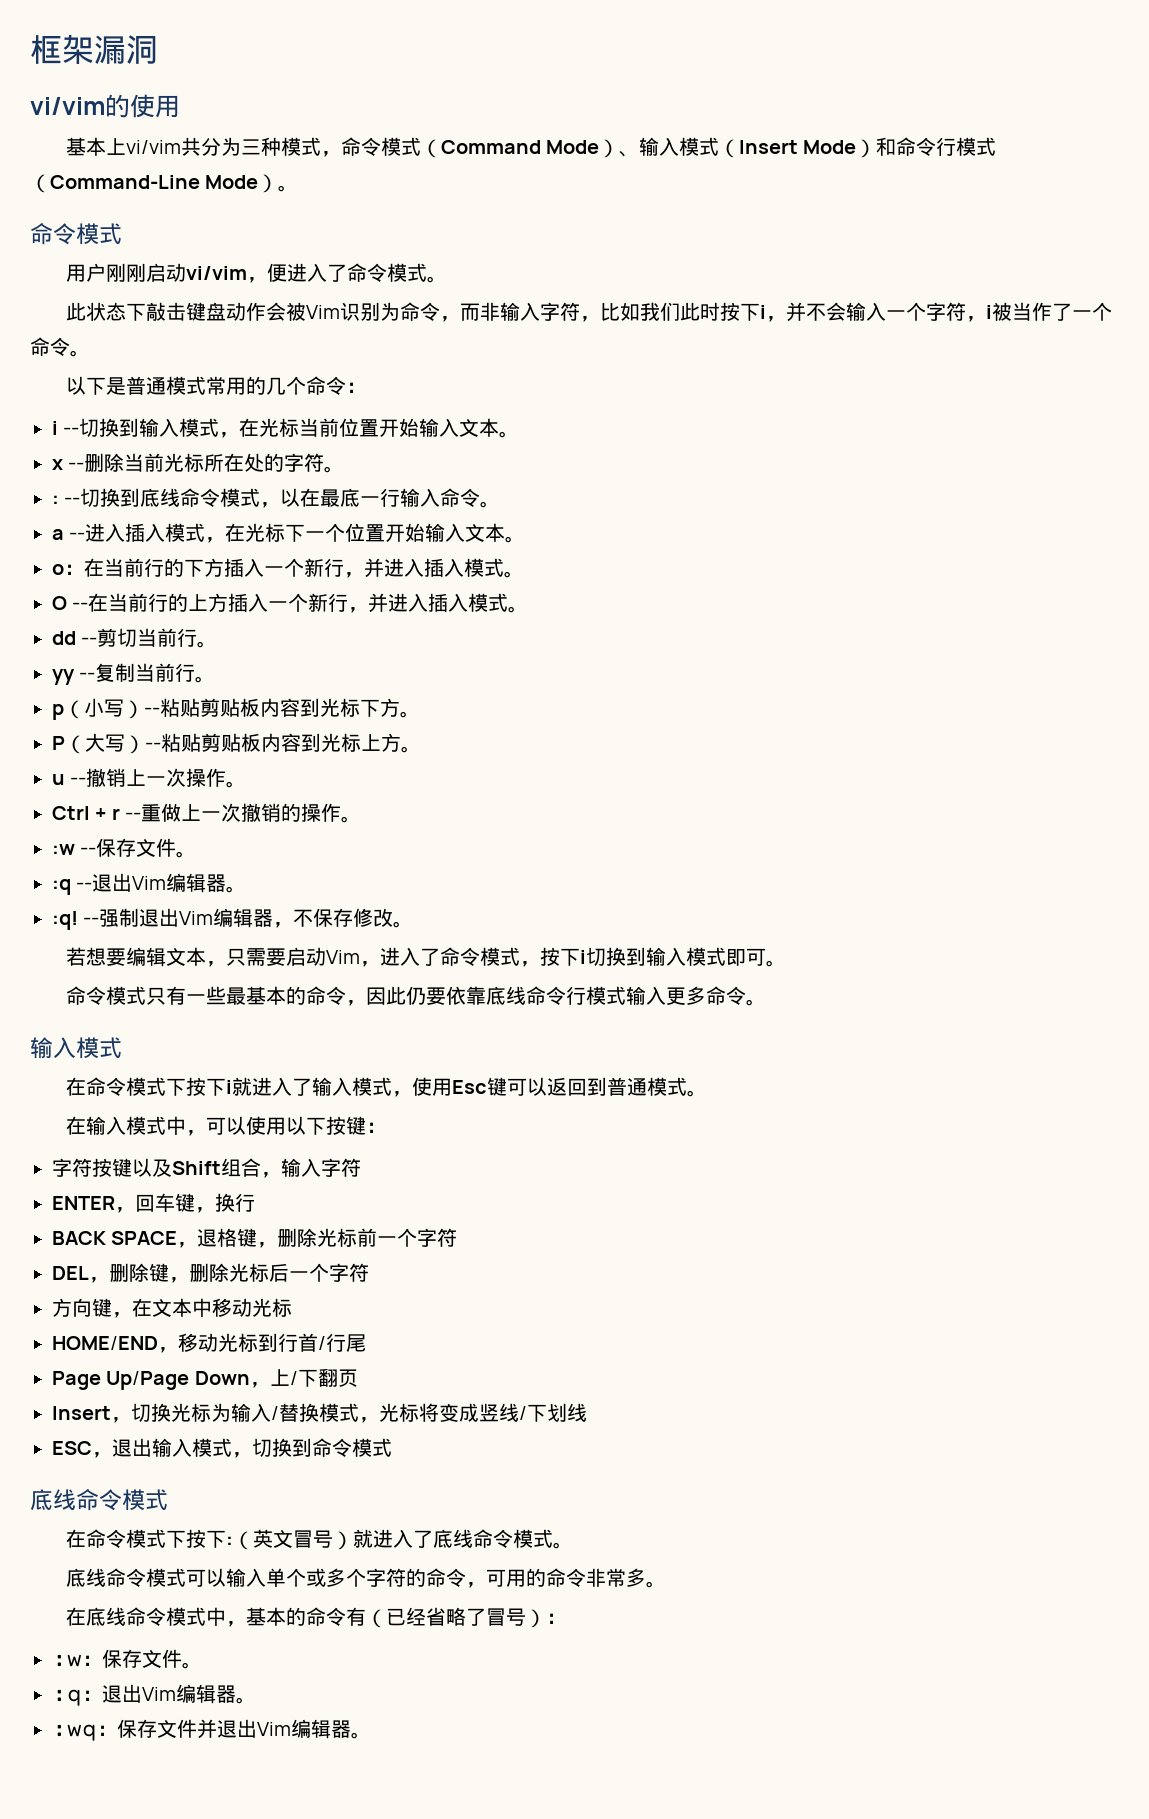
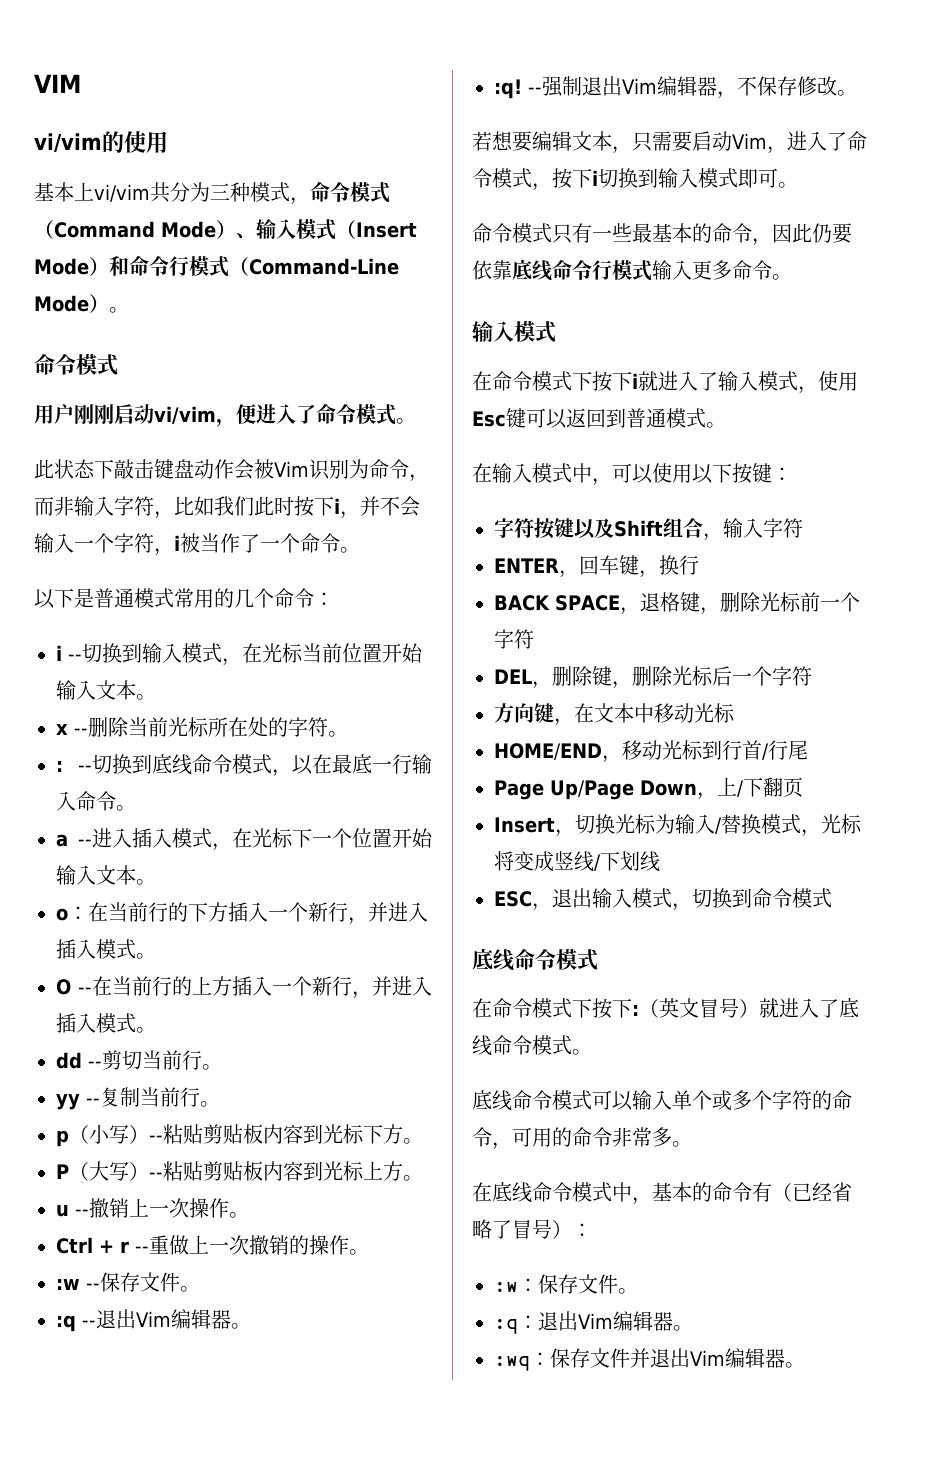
- 框架漏洞
+ VIM

